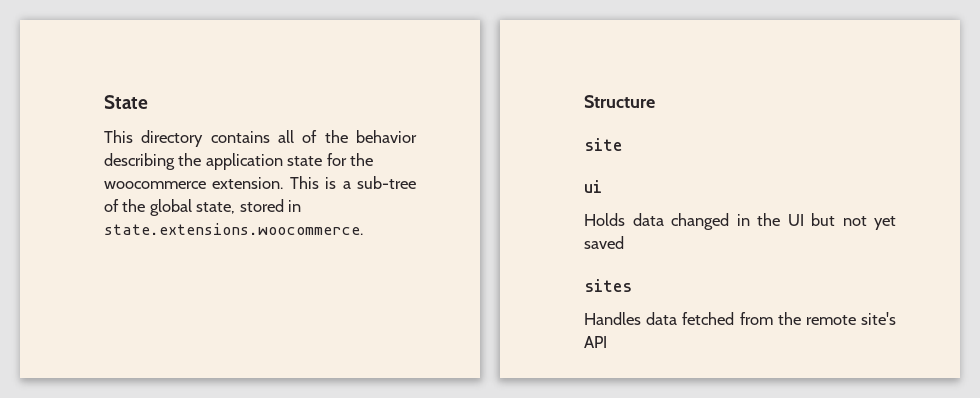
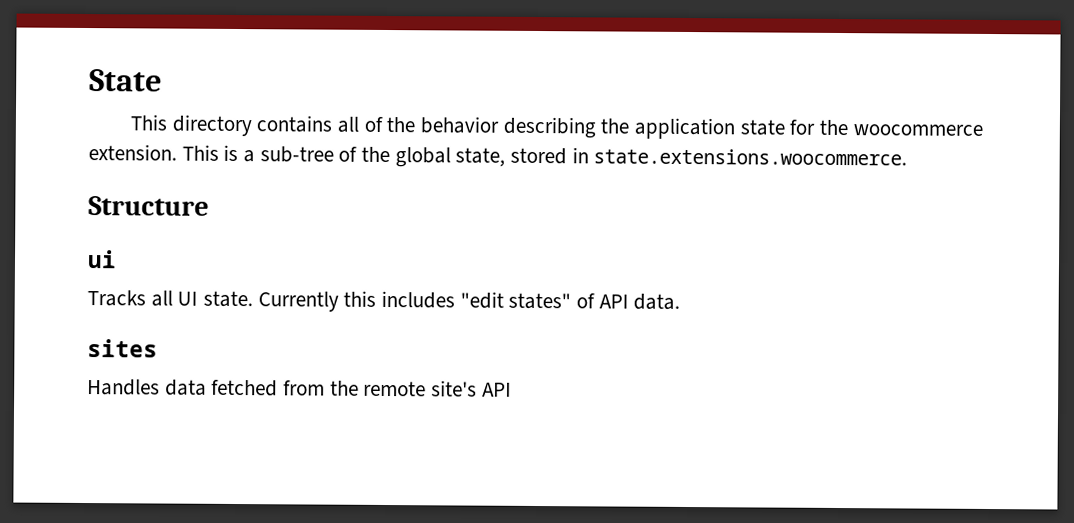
- site
- Holds data changed in the UI but not yet saved
+ Tracks all UI state. Currently this includes "edit states" of API data.

